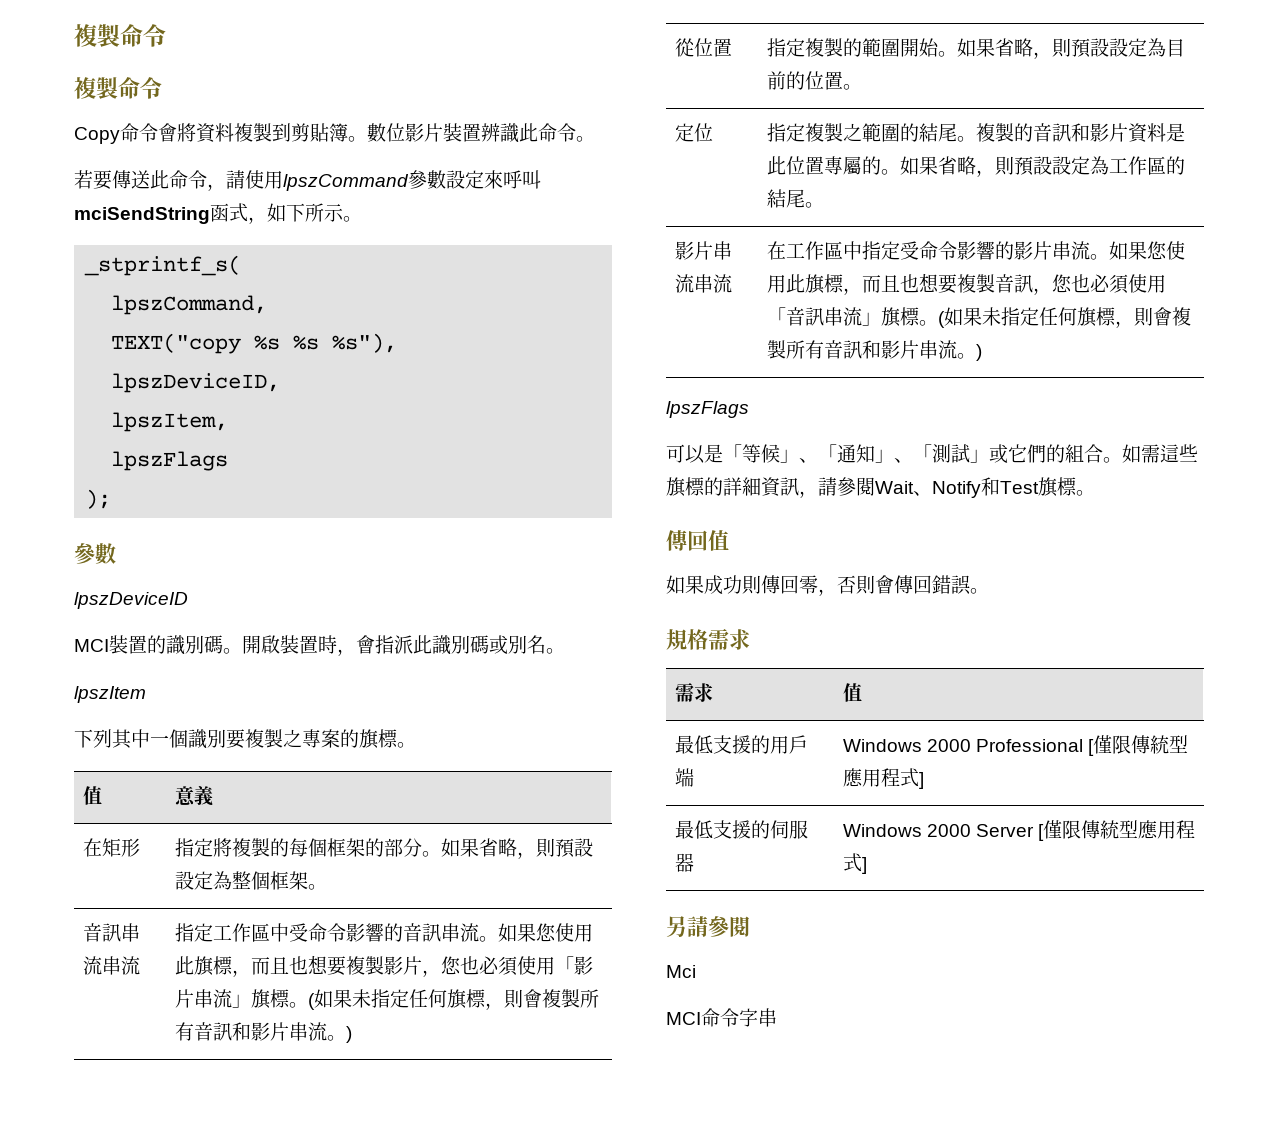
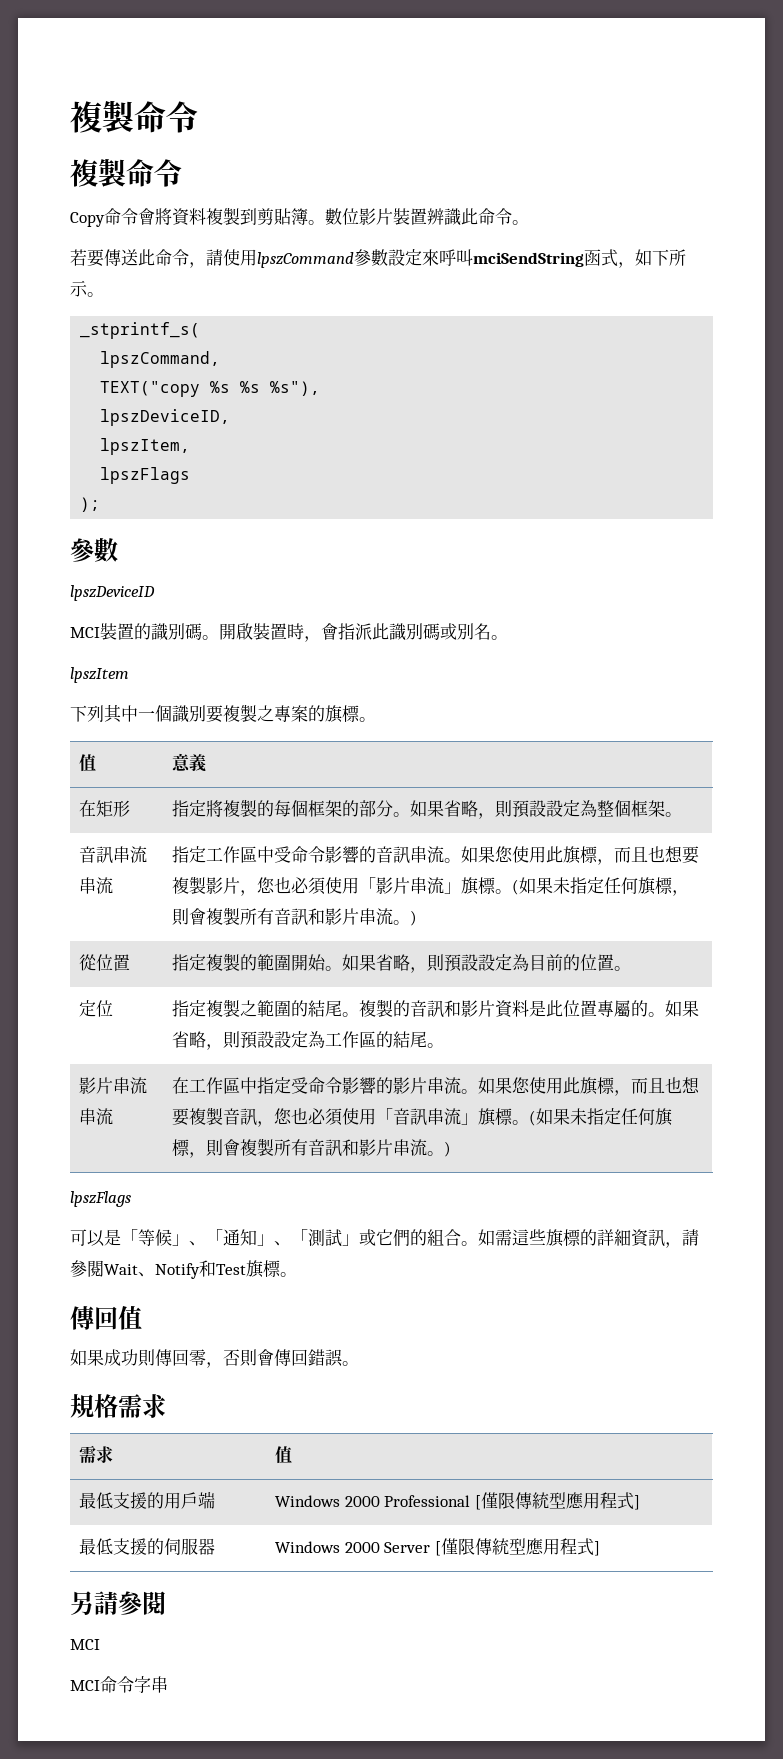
  另請參閱
- Mci
+ MCI

